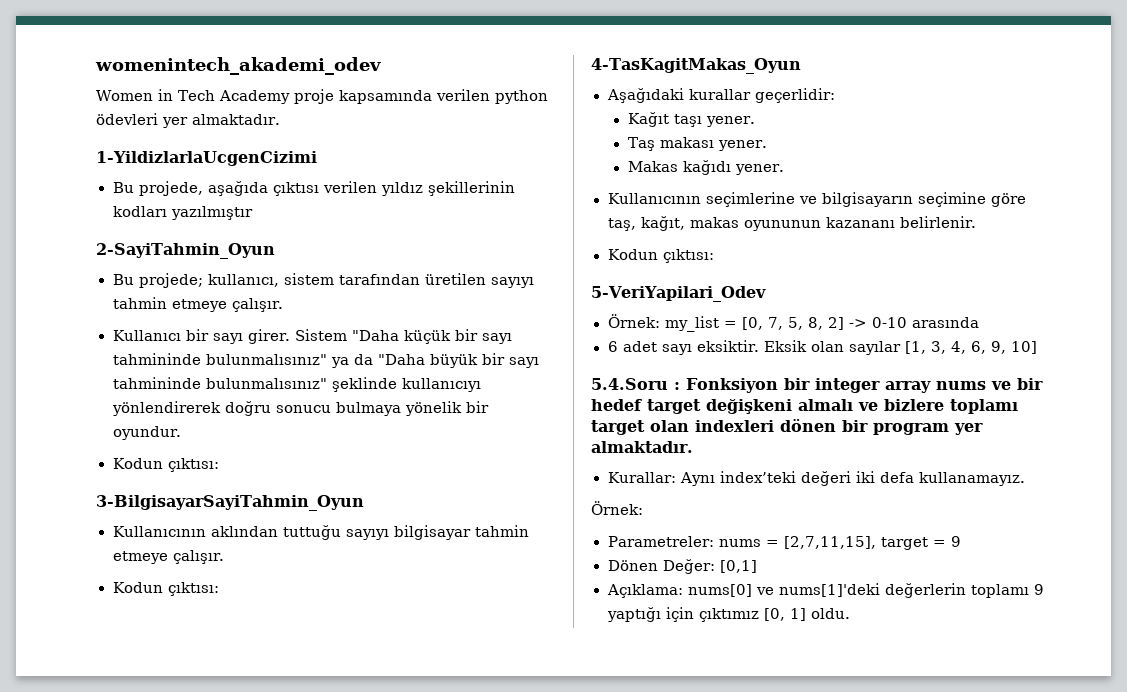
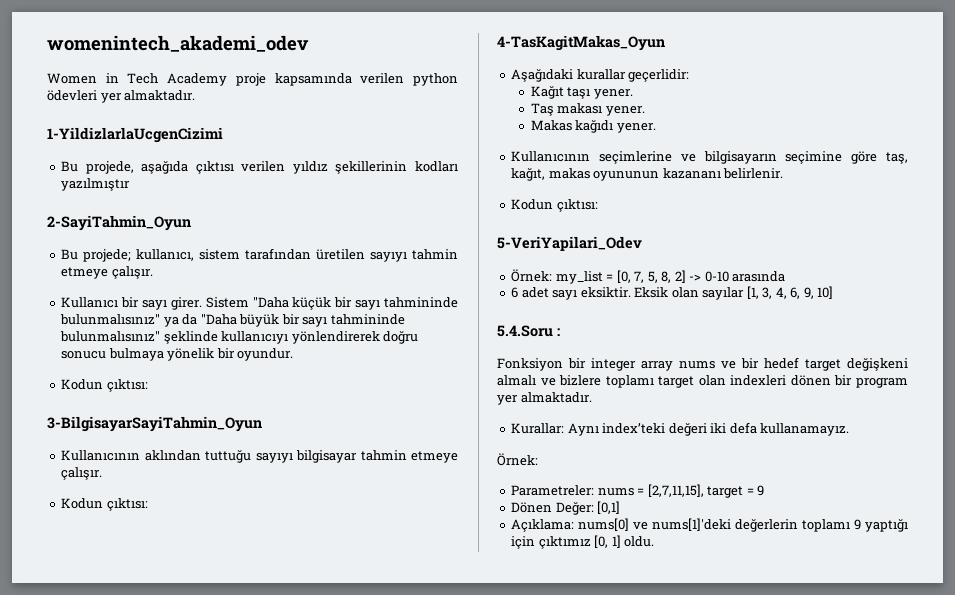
- 5.4.Soru : Fonksiyon bir integer array nums ve bir hedef target değişkeni almalı ve bizlere toplamı target olan indexleri dönen bir program yer almaktadır.
+ 5.4.Soru :
+ Fonksiyon bir integer array nums ve bir hedef target değişkeni almalı ve bizlere toplamı target olan indexleri dönen bir program yer almaktadır.

